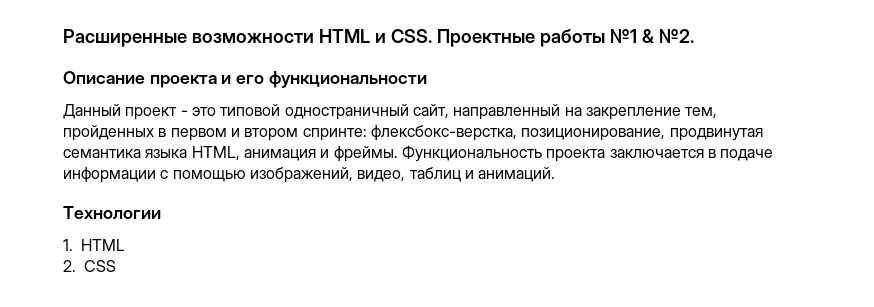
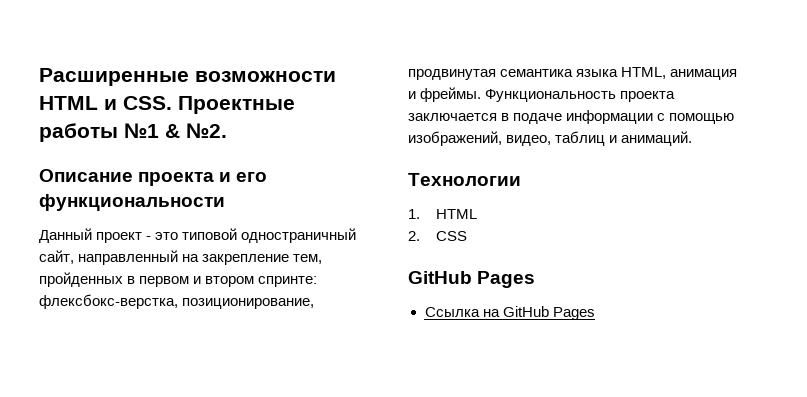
  2. CSS
+ GitHub Pages
+ Ссылка на GitHub Pages

